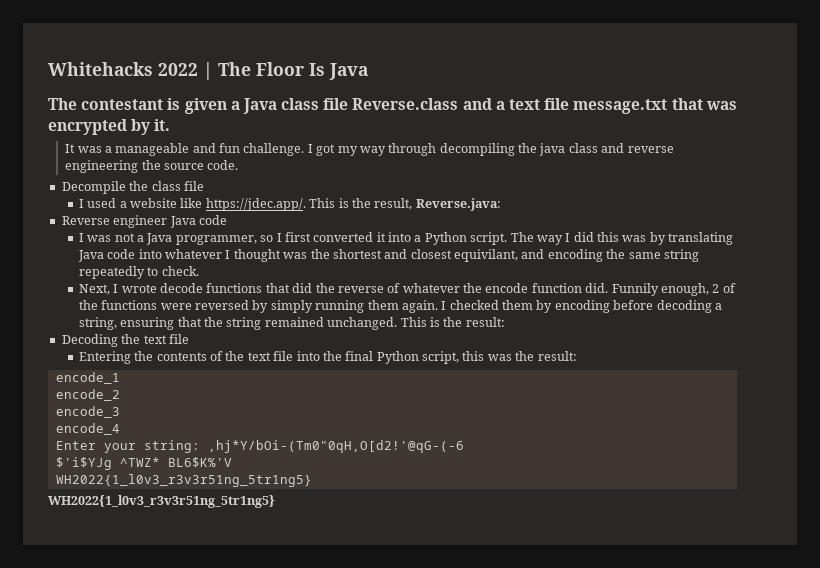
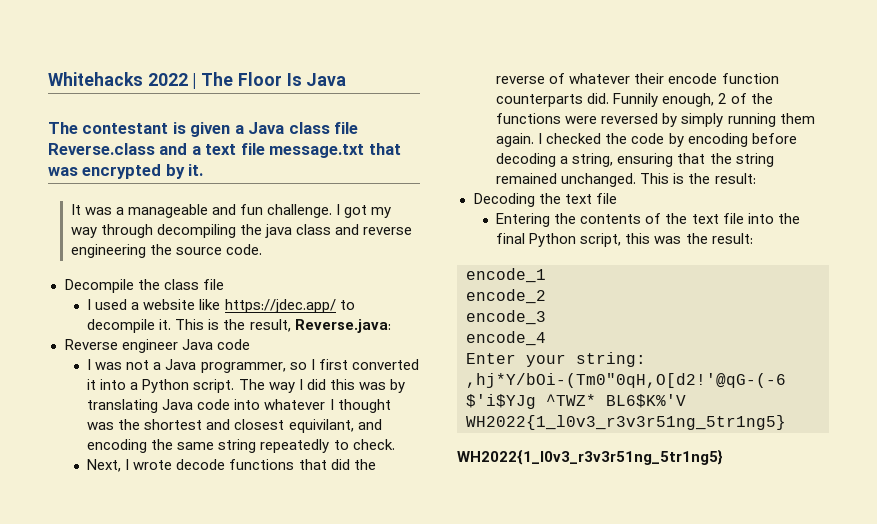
- I used a website like https://jdec.app/. This is the result, Reverse.java:
+ I used a website like https://jdec.app/ to decompile it. This is the result, Reverse.java:
- Next, I wrote decode functions that did the reverse of whatever the encode function did.
+ Next, I wrote decode functions that did the reverse of whatever their encode function counterparts did.
- I checked them by encoding before decoding a string, ensuring that the string remained unchanged.
+ I checked the code by encoding before decoding a string, ensuring that the string remained unchanged.

